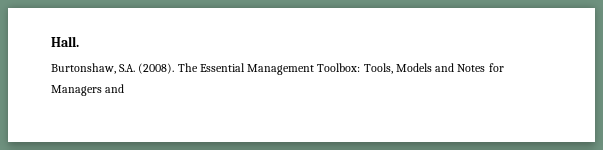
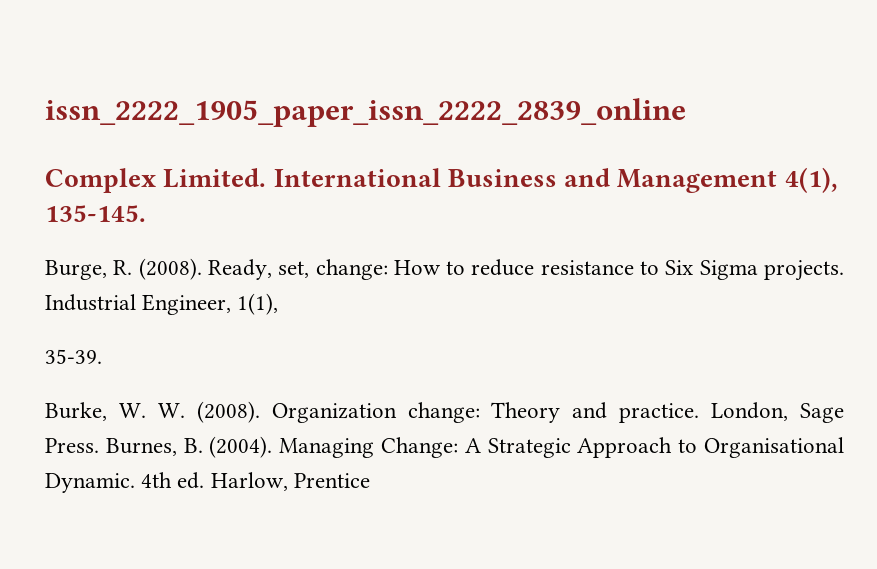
- Hall.
- Burtonshaw, S.A. (2008). The Essential Management Toolbox: Tools, Models and Notes for Managers and
+ issn_2222_1905_paper_issn_2222_2839_online
+ Complex Limited. International Business and Management 4(1), 135-145.
+ Burge, R. (2008). Ready, set, change: How to reduce resistance to Six Sigma projects. Industrial Engineer, 1(1),
+ 35-39.
+ Burke, W. W. (2008). Organization change: Theory and practice. London, Sage Press. Burnes, B. (2004). Managing Change: A Strategic Approach to Organisational Dynamic. 4th ed. Harlow, Prentice

